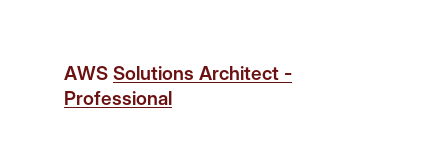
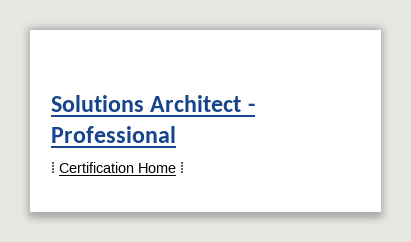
- AWS Solutions Architect - Professional
+ Solutions Architect - Professional
+ ⁞ Certification Home ⁞

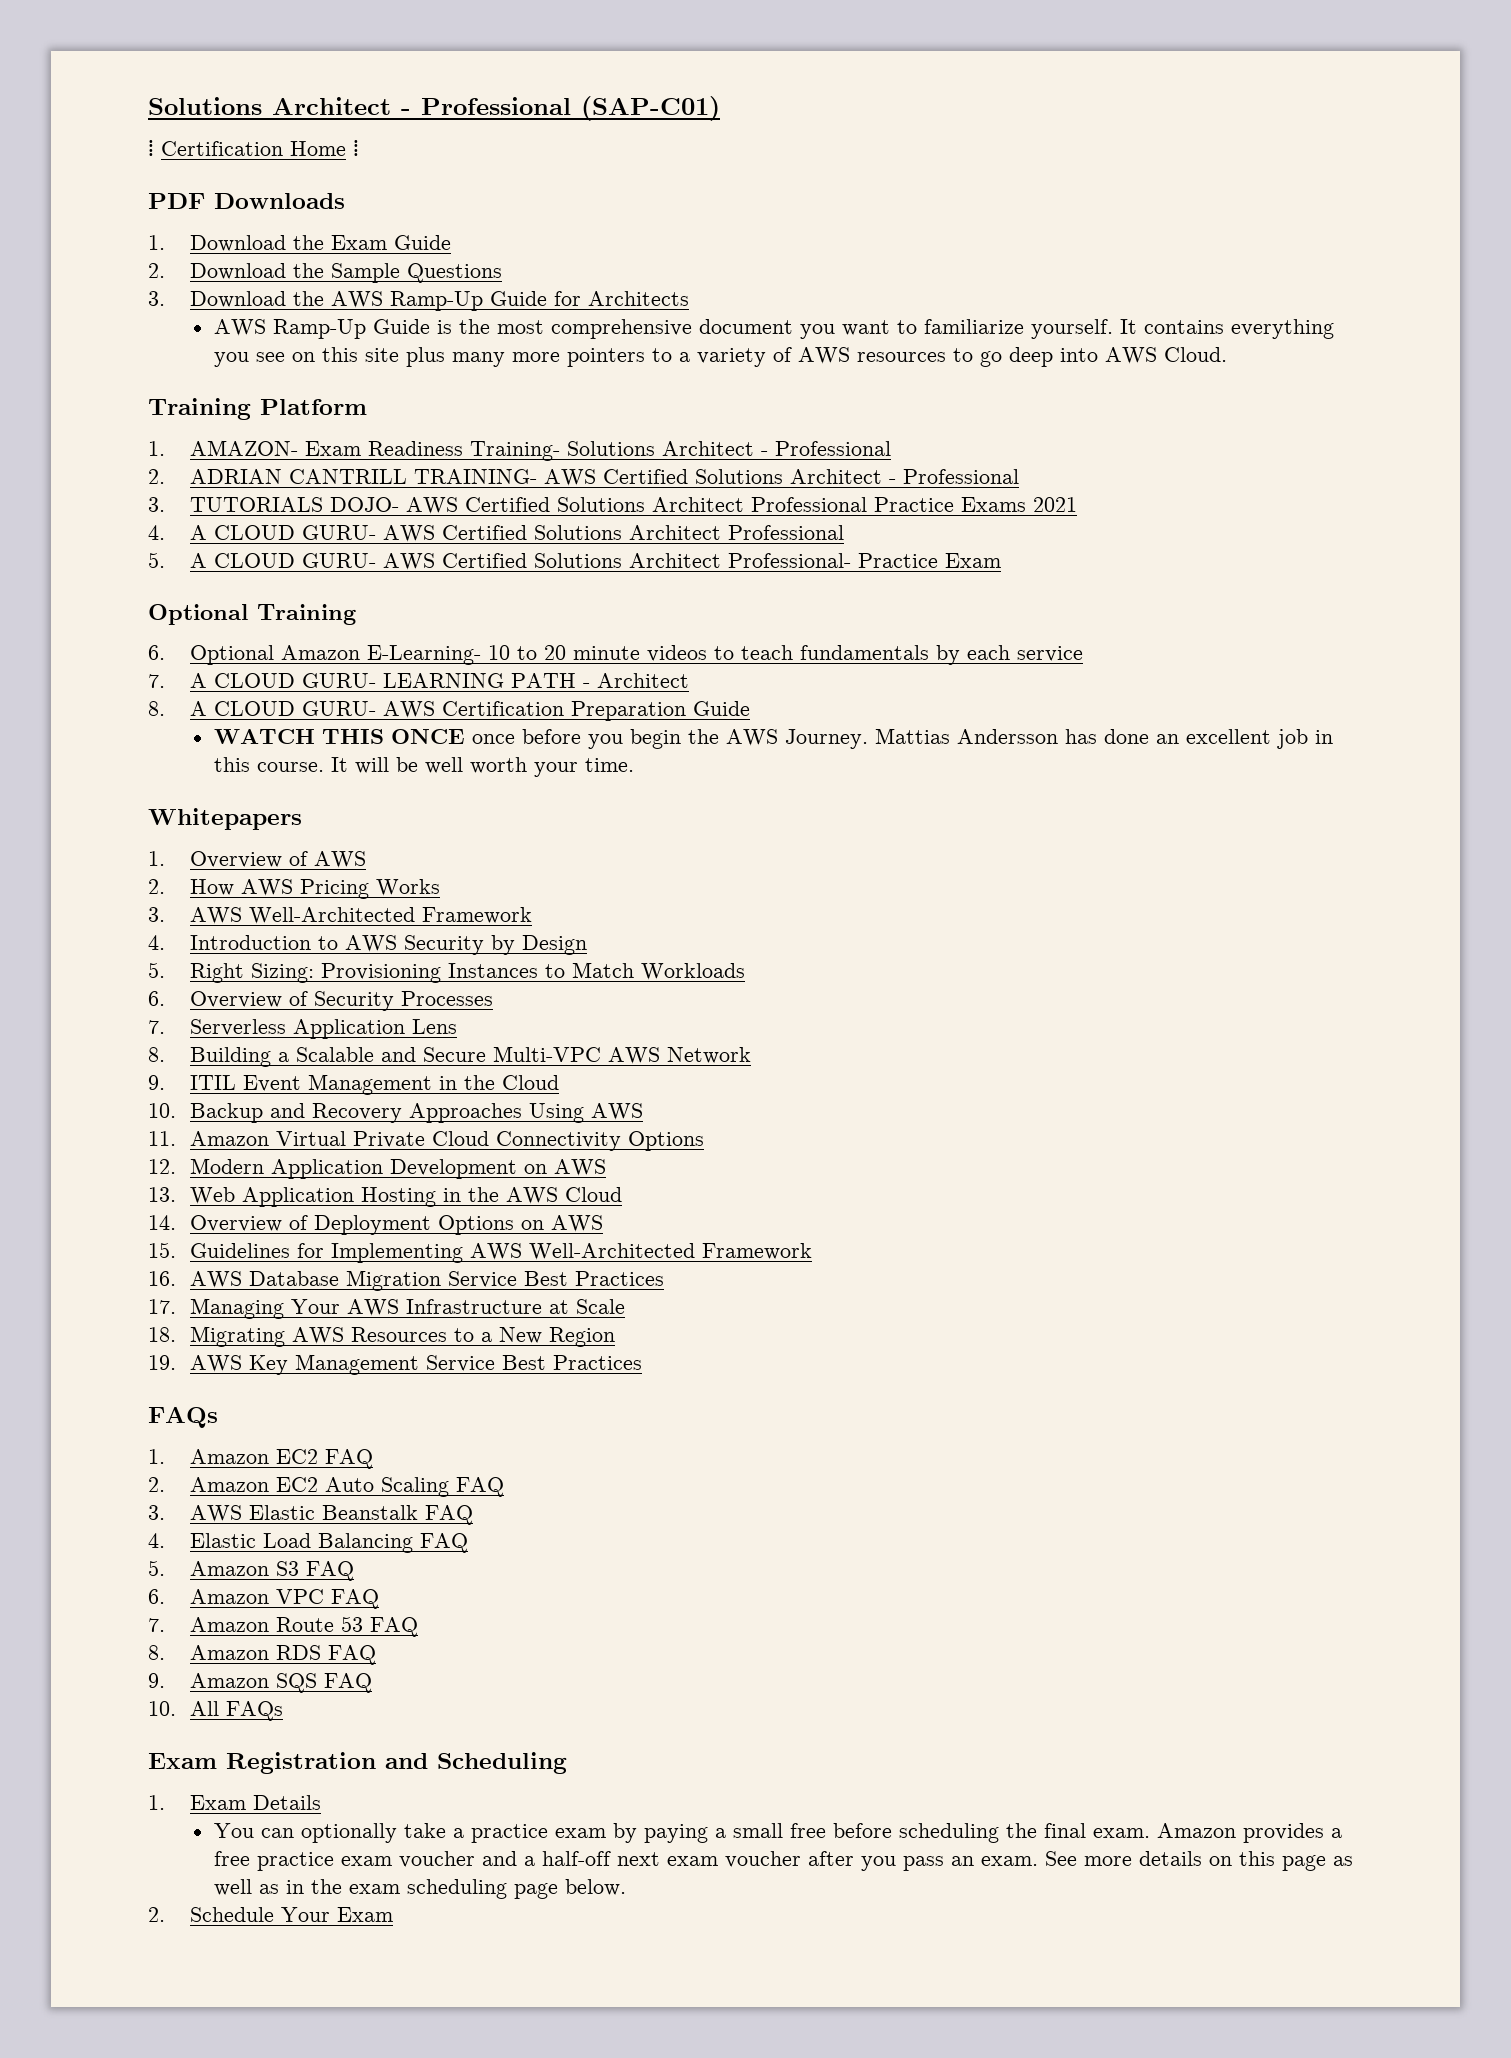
- Solutions Architect - Professional
+ Solutions Architect - Professional (SAP-C01)
  ⁞ Certification Home ⁞
+ PDF Downloads
+ 1. Download the Exam Guide
+ 2. Download the Sample Questions
+ 3. Download the AWS Ramp-Up Guide for Architects
+ AWS Ramp-Up Guide is the most comprehensive document you want to familiarize yourself. It contains everything you see on this site plus many more pointers to a variety of AWS resources to go deep into AWS Cloud.
+ Training Platform
+ 1. AMAZON- Exam Readiness Training- Solutions Architect - Professional
+ 2. ADRIAN CANTRILL TRAINING- AWS Certified Solutions Architect - Professional
+ 3. TUTORIALS DOJO- AWS Certified Solutions Architect Professional Practice Exams 2021
+ 4. A CLOUD GURU- AWS Certified Solutions Architect Professional
+ 5. A CLOUD GURU- AWS Certified Solutions Architect Professional- Practice Exam
+ Optional Training
+ 6. Optional Amazon E-Learning- 10 to 20 minute videos to teach fundamentals by each service
+ 7. A CLOUD GURU- LEARNING PATH - Architect
+ 8. A CLOUD GURU- AWS Certification Preparation Guide
+ WATCH THIS ONCE once before you begin the AWS Journey. Mattias Andersson has done an excellent job in this course. It will be well worth your time.
+ Whitepapers
+ 1. Overview of AWS
+ 2. How AWS Pricing Works
+ 3. AWS Well-Architected Framework
+ 4. Introduction to AWS Security by Design
+ 5. Right Sizing: Provisioning Instances to Match Workloads
+ 6. Overview of Security Processes
+ 7. Serverless Application Lens
+ 8. Building a Scalable and Secure Multi-VPC AWS Network
+ 9. ITIL Event Management in the Cloud
+ 10. Backup and Recovery Approaches Using AWS
+ 11. Amazon Virtual Private Cloud Connectivity Options
+ 12. Modern Application Development on AWS
+ 13. Web Application Hosting in the AWS Cloud
+ 14. Overview of Deployment Options on AWS
+ 15. Guidelines for Implementing AWS Well-Architected Framework
+ 16. AWS Database Migration Service Best Practices
+ 17. Managing Your AWS Infrastructure at Scale
+ 18. Migrating AWS Resources to a New Region
+ 19. AWS Key Management Service Best Practices
+ FAQs
+ 1. Amazon EC2 FAQ
+ 2. Amazon EC2 Auto Scaling FAQ
+ 3. AWS Elastic Beanstalk FAQ
+ 4. Elastic Load Balancing FAQ
+ 5. Amazon S3 FAQ
+ 6. Amazon VPC FAQ
+ 7. Amazon Route 53 FAQ
+ 8. Amazon RDS FAQ
+ 9. Amazon SQS FAQ
+ 10. All FAQs
+ Exam Registration and Scheduling
+ 1. Exam Details
+ You can optionally take a practice exam by paying a small free before scheduling the final exam. Amazon provides a free practice exam voucher and a half-off next exam voucher after you pass an exam. See more details on this page as well as in the exam scheduling page below.
+ 2. Schedule Your Exam

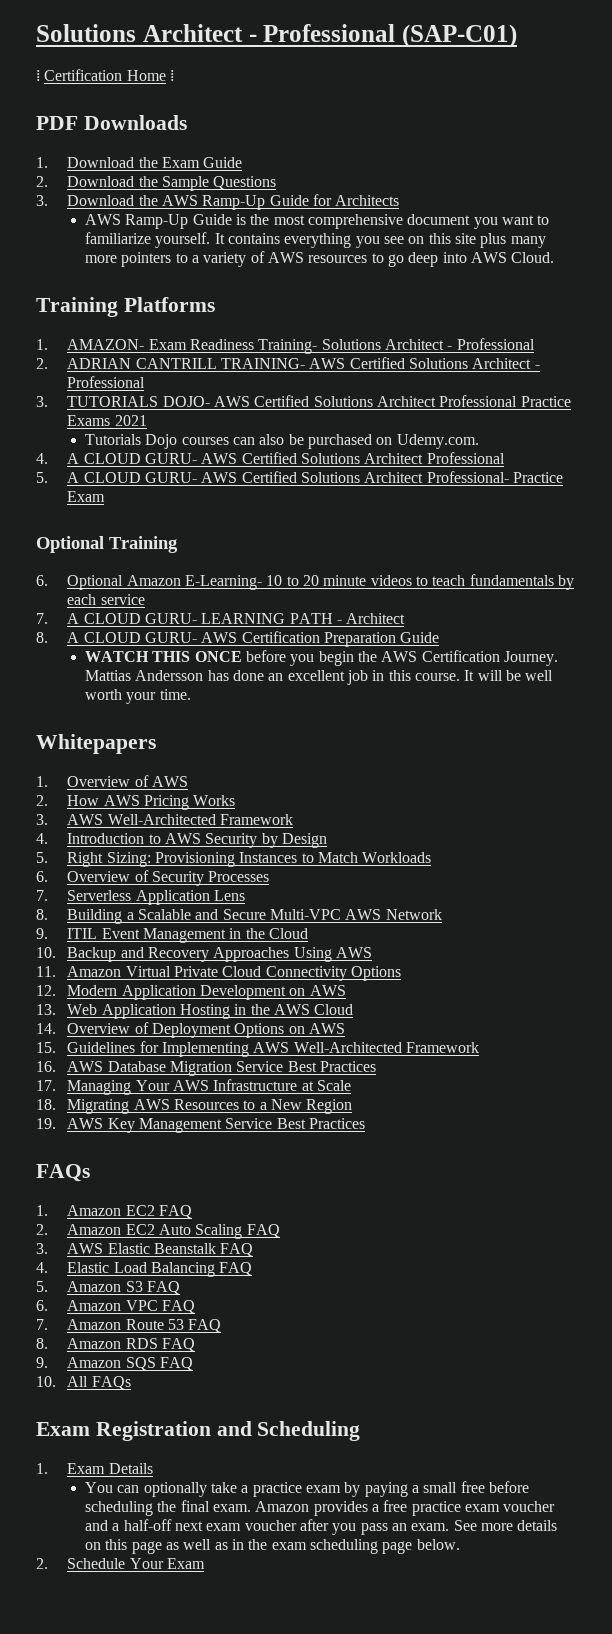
- Training Platform
+ Training Platforms
+ Tutorials Dojo courses can also be purchased on Udemy.com.
- WATCH THIS ONCE once before you begin the AWS Journey.
+ WATCH THIS ONCE before you begin the AWS Certification Journey.

